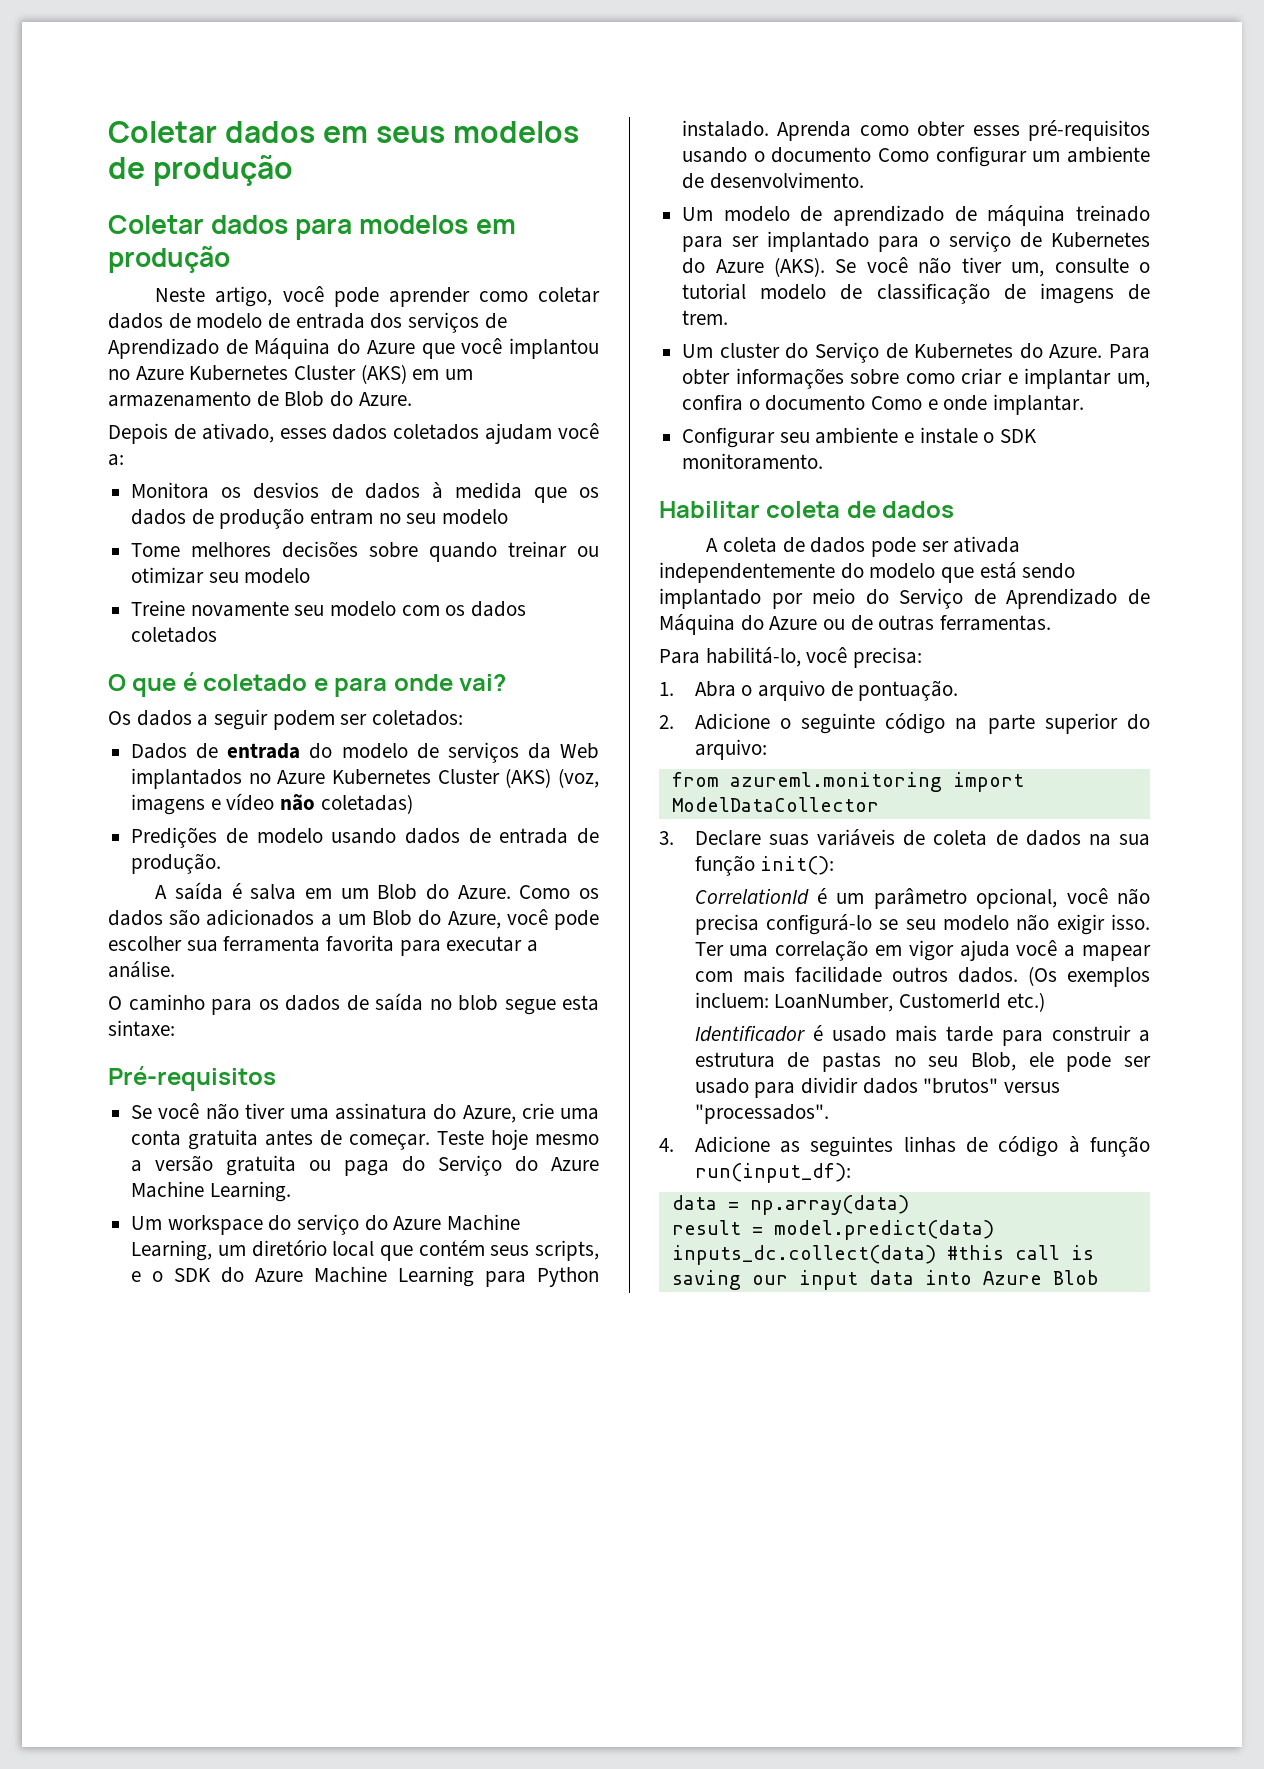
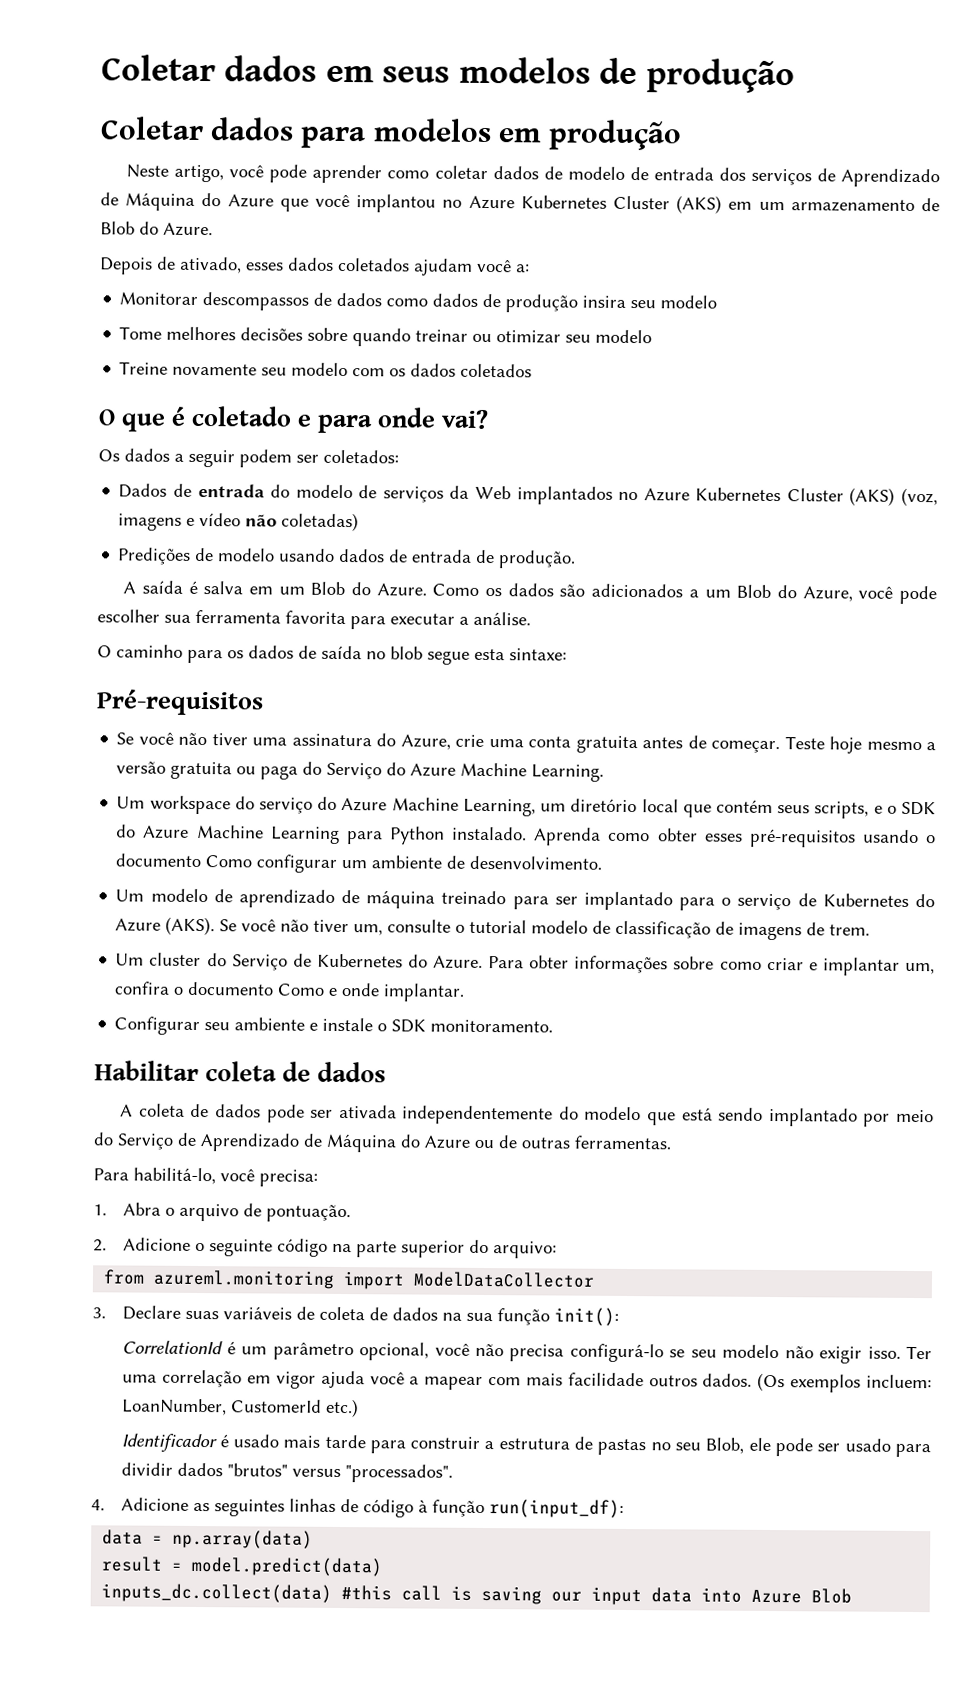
- Monitora os desvios de dados à medida que os dados de produção entram no seu modelo
+ Monitorar descompassos de dados como dados de produção insira seu modelo

